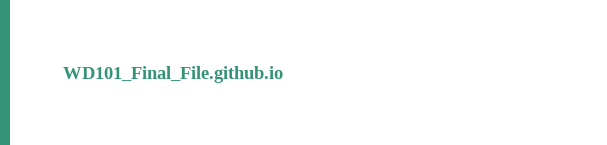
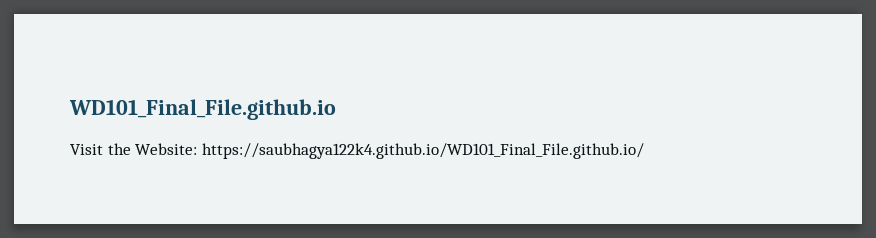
+ Visit the Website: https://saubhagya122k4.github.io/WD101_Final_File.github.io/

